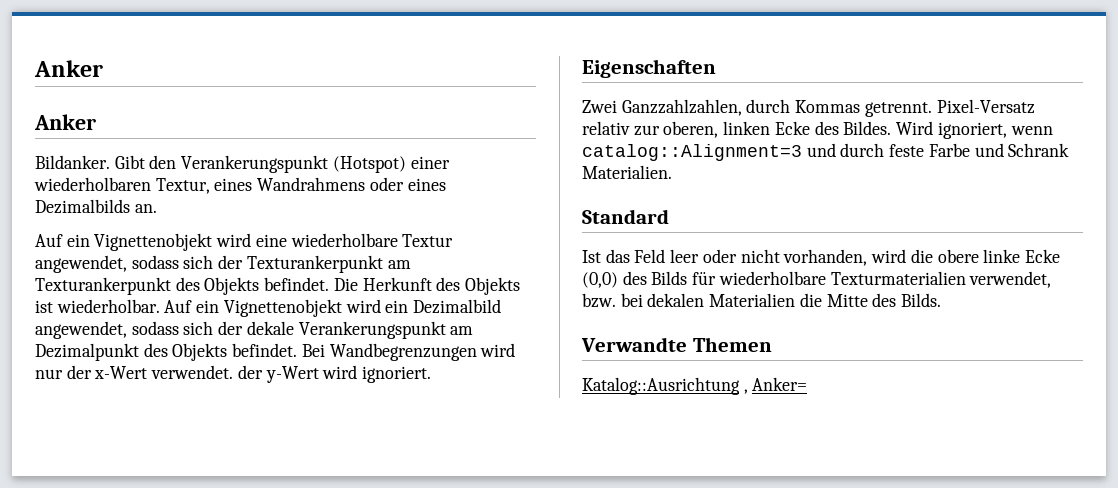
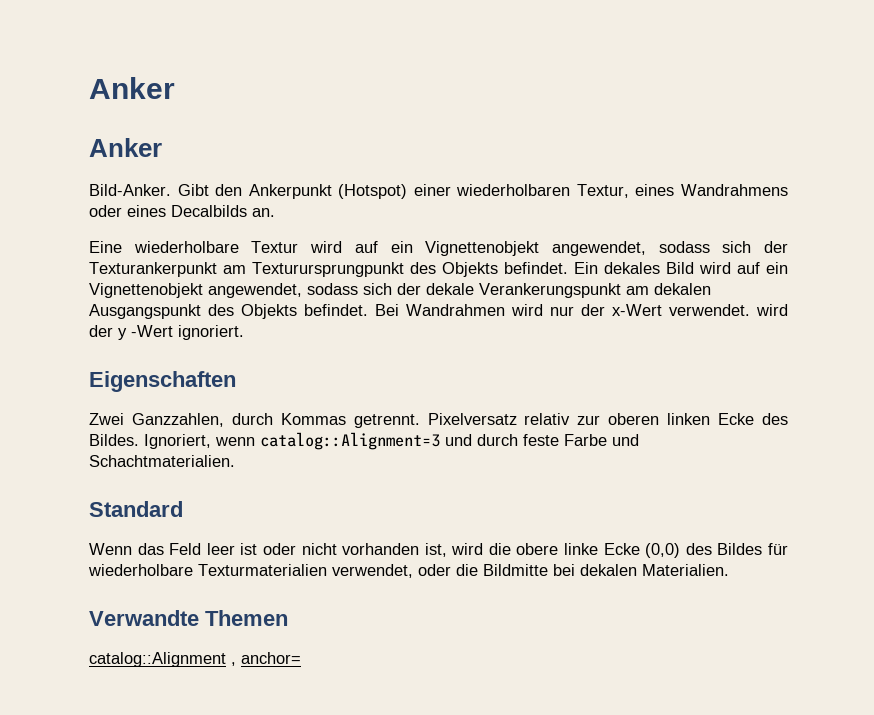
- Bildanker.
+ Bild-Anker.
- Gibt den Verankerungspunkt (Hotspot) einer wiederholbaren Textur, eines Wandrahmens oder eines Dezimalbilds an.
+ Gibt den Ankerpunkt (Hotspot) einer wiederholbaren Textur, eines Wandrahmens oder eines Decalbilds an.
- Auf ein Vignettenobjekt wird eine wiederholbare Textur angewendet, sodass sich der Texturankerpunkt am Texturankerpunkt des Objekts befindet. Die Herkunft des Objekts ist wiederholbar. Auf ein Vignettenobjekt wird ein Dezimalbild angewendet, sodass sich der dekale Verankerungspunkt am Dezimalpunkt des Objekts befindet.
+ Eine wiederholbare Textur wird auf ein Vignettenobjekt angewendet, sodass sich der Texturankerpunkt am Texturursprungpunkt des Objekts befindet. Ein dekales Bild wird auf ein Vignettenobjekt angewendet, sodass sich der dekale Verankerungspunkt am dekalen Ausgangspunkt des Objekts befindet.
- Bei Wandbegrenzungen wird nur der x-Wert verwendet. der y-Wert wird ignoriert.
+ Bei Wandrahmen wird nur der x-Wert verwendet. wird der y -Wert ignoriert.
- Zwei Ganzzahlzahlen, durch Kommas getrennt.
+ Zwei Ganzzahlen, durch Kommas getrennt.
- Pixel-Versatz relativ zur oberen, linken Ecke des Bildes.
+ Pixelversatz relativ zur oberen linken Ecke des Bildes.
- Wird ignoriert, wenn catalog::Alignment=3 und durch feste Farbe und Schrank Materialien.
+ Ignoriert, wenn catalog::Alignment=3 und durch feste Farbe und Schachtmaterialien.
- Ist das Feld leer oder nicht vorhanden, wird die obere linke Ecke (0,0) des Bilds für wiederholbare Texturmaterialien verwendet, bzw. bei dekalen Materialien die Mitte des Bilds.
+ Wenn das Feld leer ist oder nicht vorhanden ist, wird die obere linke Ecke (0,0) des Bildes für wiederholbare Texturmaterialien verwendet, oder die Bildmitte bei dekalen Materialien.
- Katalog::Ausrichtung , Anker=
+ catalog::Alignment , anchor=

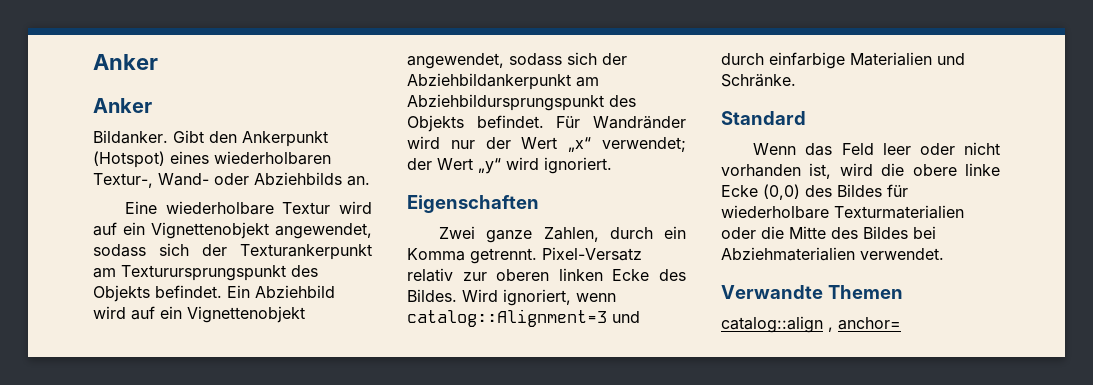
- Bild-Anker.
+ Bildanker.
- Gibt den Ankerpunkt (Hotspot) einer wiederholbaren Textur, eines Wandrahmens oder eines Decalbilds an.
+ Gibt den Ankerpunkt (Hotspot) eines wiederholbaren Textur-, Wand- oder Abziehbilds an.
- Eine wiederholbare Textur wird auf ein Vignettenobjekt angewendet, sodass sich der Texturankerpunkt am Texturursprungpunkt des Objekts befindet.
+ Eine wiederholbare Textur wird auf ein Vignettenobjekt angewendet, sodass sich der Texturankerpunkt am Texturursprungspunkt des Objekts befindet.
- Ein dekales Bild wird auf ein Vignettenobjekt angewendet, sodass sich der dekale Verankerungspunkt am dekalen Ausgangspunkt des Objekts befindet. Bei Wandrahmen wird nur der x-Wert verwendet. wird der y -Wert ignoriert.
+ Ein Abziehbild wird auf ein Vignettenobjekt angewendet, sodass sich der Abziehbildankerpunkt am Abziehbildursprungspunkt des Objekts befindet. Für Wandränder wird nur der Wert „x“ verwendet; der Wert „y“ wird ignoriert.
  Eigenschaften
- Zwei Ganzzahlen, durch Kommas getrennt. Pixelversatz relativ zur oberen linken Ecke des Bildes.
+ Zwei ganze Zahlen, durch ein Komma getrennt. Pixel-Versatz relativ zur oberen linken Ecke des Bildes.
- Ignoriert, wenn catalog::Alignment=3 und durch feste Farbe und Schachtmaterialien.
+ Wird ignoriert, wenn catalog::Alignment=3 und durch einfarbige Materialien und Schränke.
- Wenn das Feld leer ist oder nicht vorhanden ist, wird die obere linke Ecke (0,0) des Bildes für wiederholbare Texturmaterialien verwendet, oder die Bildmitte bei dekalen Materialien.
+ Wenn das Feld leer oder nicht vorhanden ist, wird die obere linke Ecke (0,0) des Bildes für wiederholbare Texturmaterialien oder die Mitte des Bildes bei Abziehmaterialien verwendet.
- catalog::Alignment , anchor=
+ catalog::align , anchor=

